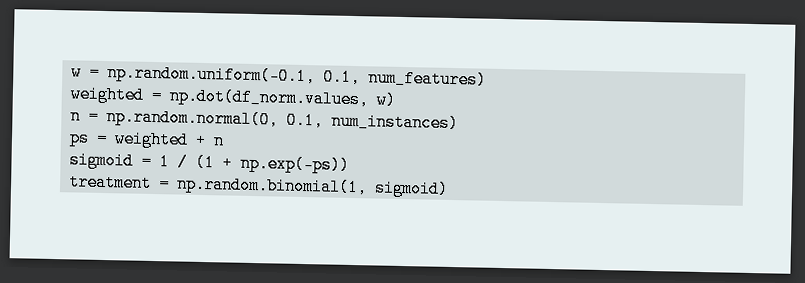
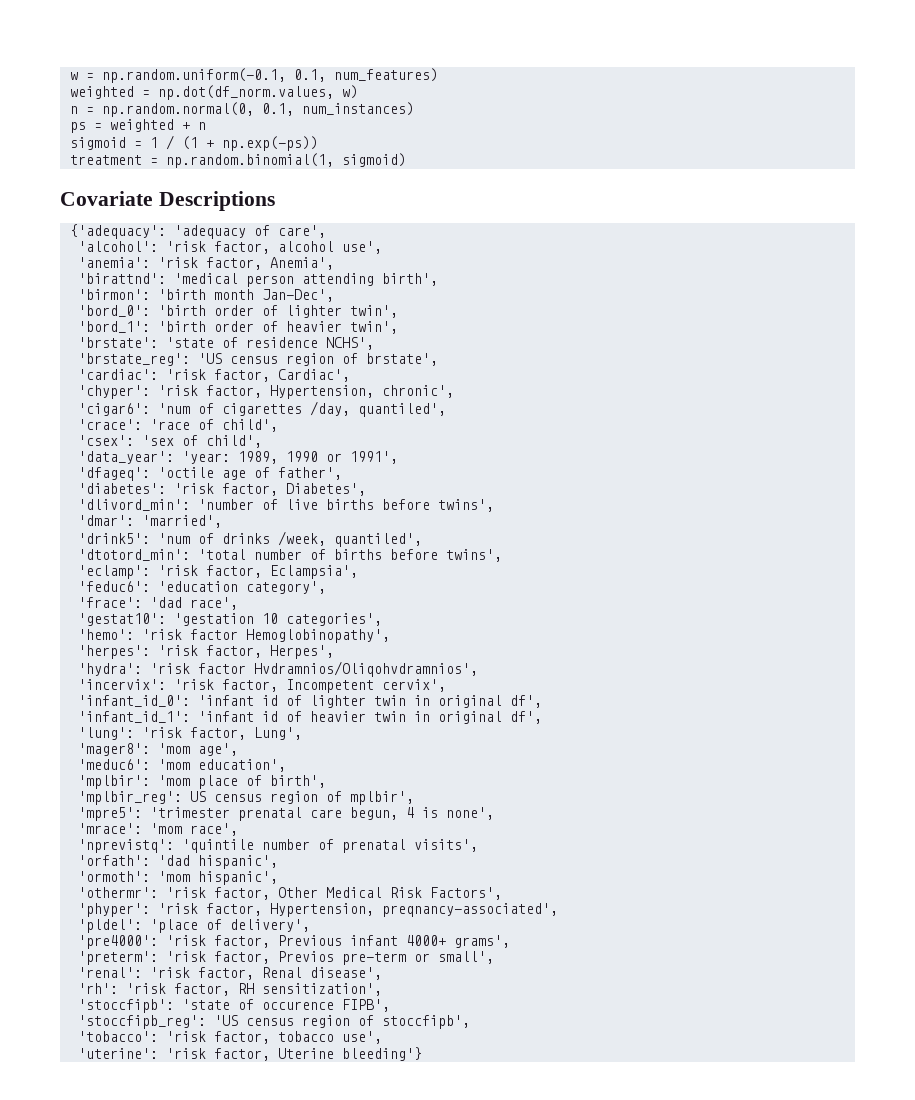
+ Covariate Descriptions
+ {'adequacy': 'adequacy of care',
+ 'alcohol': 'risk factor, alcohol use',
+ 'anemia': 'risk factor, Anemia',
+ 'birattnd': 'medical person attending birth',
+ 'birmon': 'birth month Jan-Dec',
+ 'bord_0': 'birth order of lighter twin',
+ 'bord_1': 'birth order of heavier twin',
+ 'brstate': 'state of residence NCHS',
+ 'brstate_reg': 'US census region of brstate',
+ 'cardiac': 'risk factor, Cardiac',
+ 'chyper': 'risk factor, Hypertension, chronic',
+ 'cigar6': 'num of cigarettes /day, quantiled',
+ 'crace': 'race of child',
+ 'csex': 'sex of child',
+ 'data_year': 'year: 1989, 1990 or 1991',
+ 'dfageq': 'octile age of father',
+ 'diabetes': 'risk factor, Diabetes',
+ 'dlivord_min': 'number of live births before twins',
+ 'dmar': 'married',
+ 'drink5': 'num of drinks /week, quantiled',
+ 'dtotord_min': 'total number of births before twins',
+ 'eclamp': 'risk factor, Eclampsia',
+ 'feduc6': 'education category',
+ 'frace': 'dad race',
+ 'gestat10': 'gestation 10 categories',
+ 'hemo': 'risk factor Hemoglobinopathy',
+ 'herpes': 'risk factor, Herpes',
+ 'hydra': 'risk factor Hvdramnios/Oliqohvdramnios',
+ 'incervix': 'risk factor, Incompetent cervix',
+ 'infant_id_0': 'infant id of lighter twin in original df',
+ 'infant_id_1': 'infant id of heavier twin in original df',
+ 'lung': 'risk factor, Lung',
+ 'mager8': 'mom age',
+ 'meduc6': 'mom education',
+ 'mplbir': 'mom place of birth',
+ 'mplbir_reg': US census region of mplbir',
+ 'mpre5': 'trimester prenatal care begun, 4 is none',
+ 'mrace': 'mom race',
+ 'nprevistq': 'quintile number of prenatal visits',
+ 'orfath': 'dad hispanic',
+ 'ormoth': 'mom hispanic',
+ 'othermr': 'risk factor, Other Medical Risk Factors',
+ 'phyper': 'risk factor, Hypertension, preqnancy-associated',
+ 'pldel': 'place of delivery',
+ 'pre4000': 'risk factor, Previous infant 4000+ grams',
+ 'preterm': 'risk factor, Previos pre-term or small',
+ 'renal': 'risk factor, Renal disease',
+ 'rh': 'risk factor, RH sensitization',
+ 'stoccfipb': 'state of occurence FIPB',
+ 'stoccfipb_reg': 'US census region of stoccfipb',
+ 'tobacco': 'risk factor, tobacco use',
+ 'uterine': 'risk factor, Uterine bleeding'}

